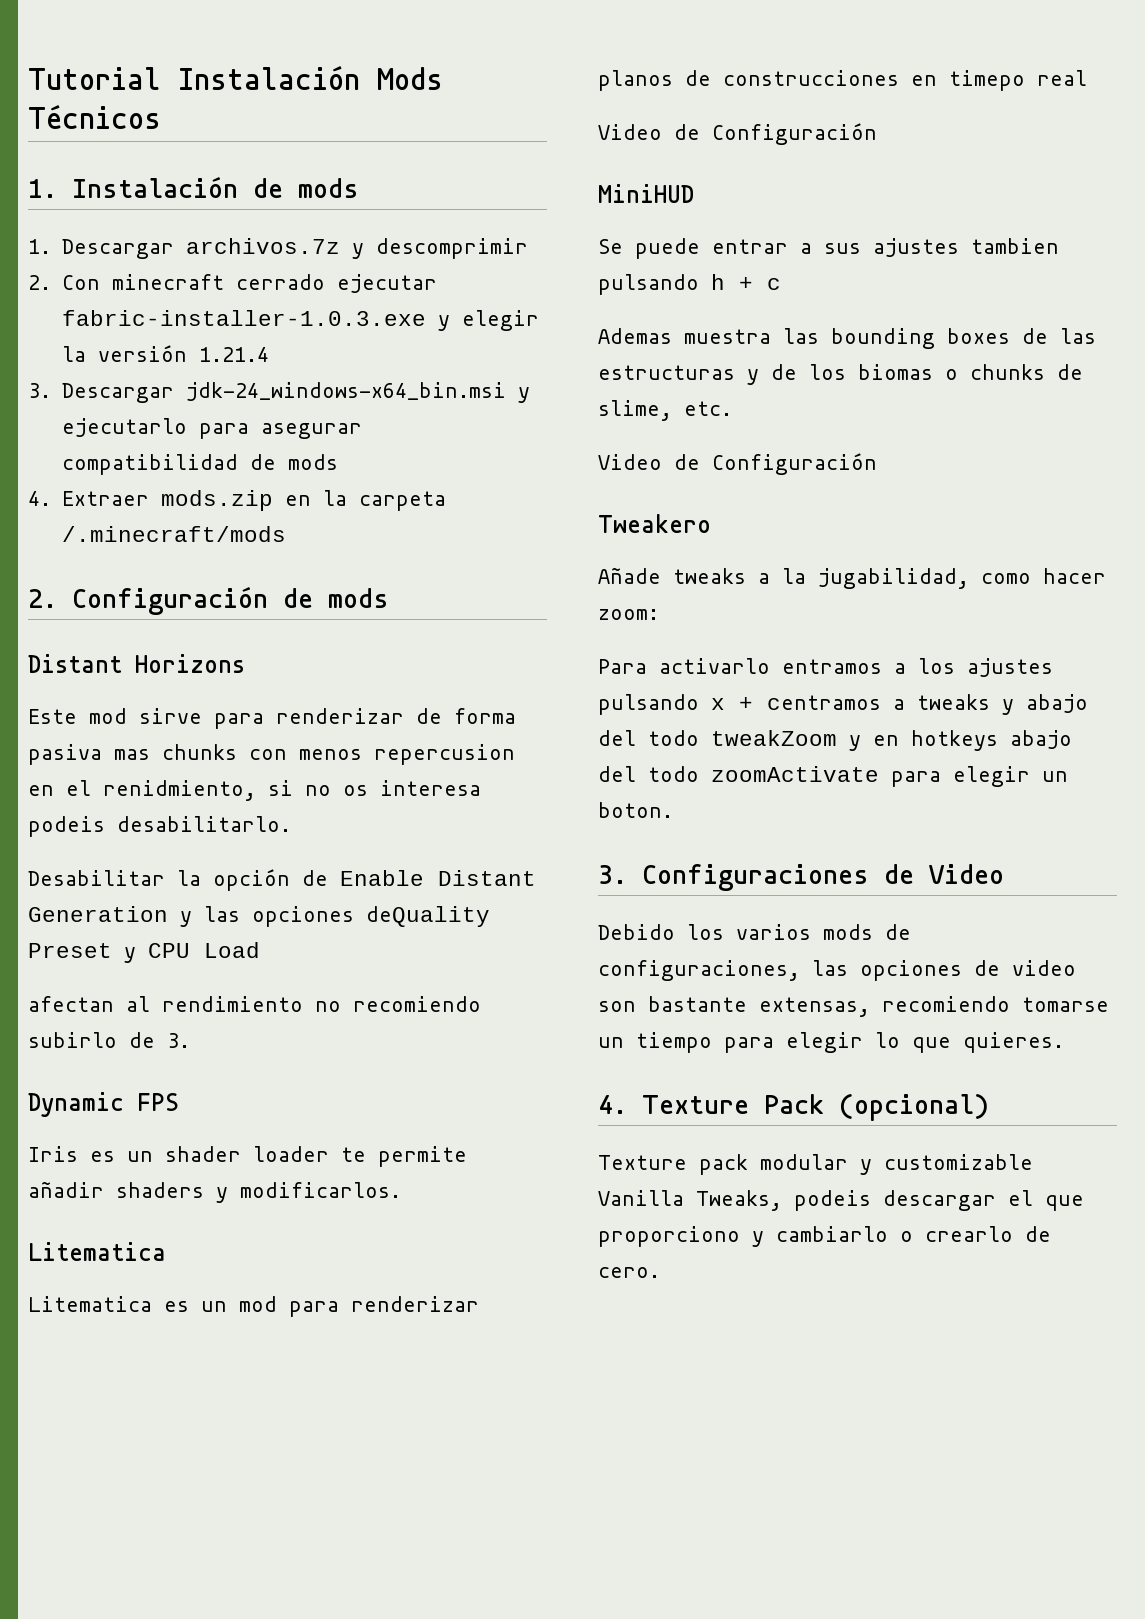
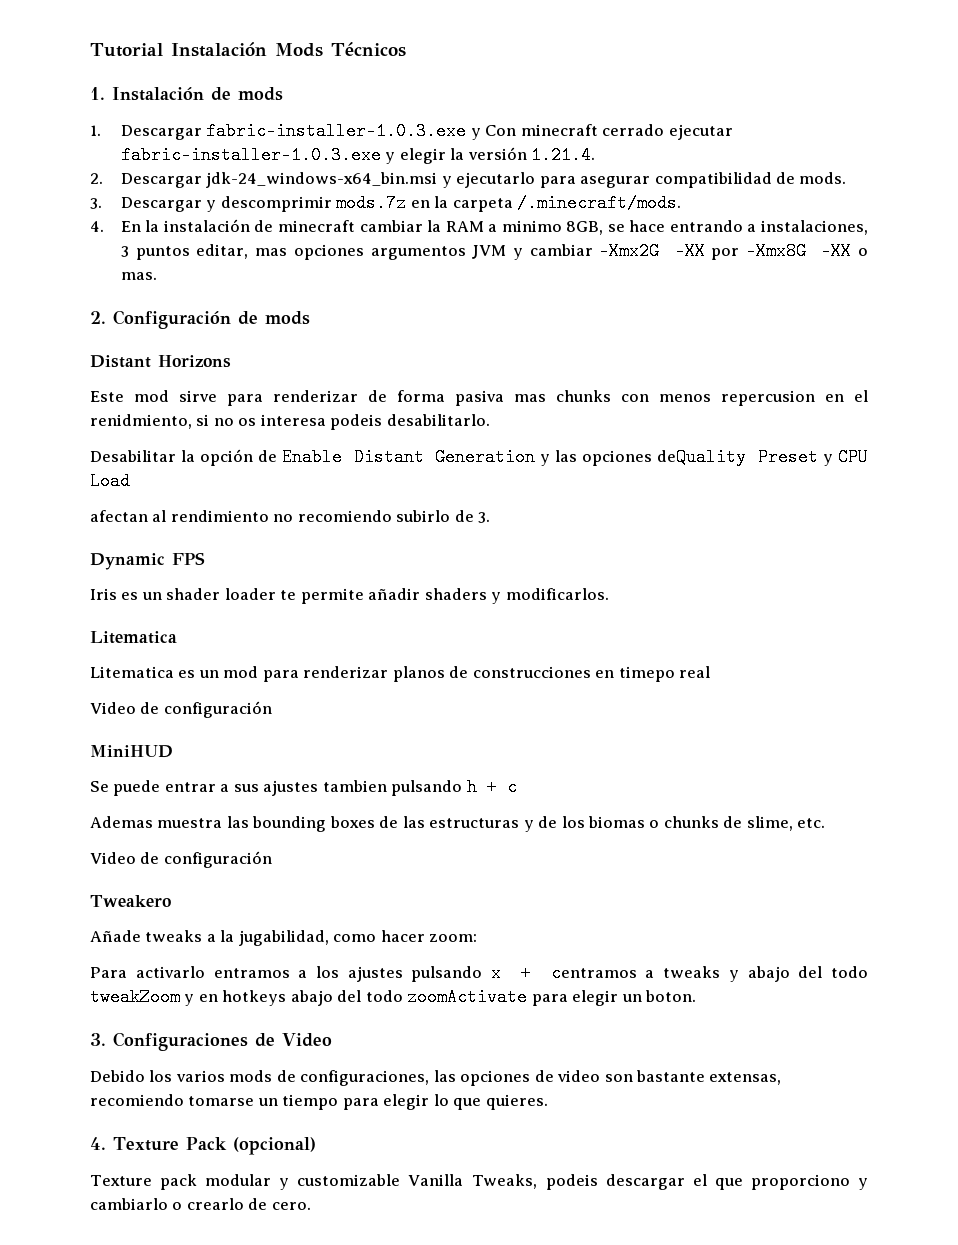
- 1. Descargar archivos.7z y descomprimir
- 2. Con minecraft cerrado ejecutar fabric-installer-1.0.3.exe y elegir la versión 1.21.4
- 3. Descargar jdk-24_windows-x64_bin.msi y ejecutarlo para asegurar compatibilidad de mods
- 4. Extraer mods.zip en la carpeta /.minecraft/mods
+ 1. Descargar fabric-installer-1.0.3.exe y Con minecraft cerrado ejecutar fabric-installer-1.0.3.exe y elegir la versión 1.21.4.
+ 2. Descargar jdk-24_windows-x64_bin.msi y ejecutarlo para asegurar compatibilidad de mods.
+ 3. Descargar y descomprimir mods.7z en la carpeta /.minecraft/mods.
+ 4. En la instalación de minecraft cambiar la RAM a minimo 8GB, se hace entrando a instalaciones, 3 puntos editar, mas opciones argumentos JVM y cambiar -Xmx2G -XX por -Xmx8G -XX o mas.
  Litematica es un mod para renderizar planos de construcciones en timepo real
- Video de Configuración
+ Video de configuración
  Ademas muestra las bounding boxes de las estructuras y de los biomas o chunks de slime, etc.
- Video de Configuración
+ Video de configuración

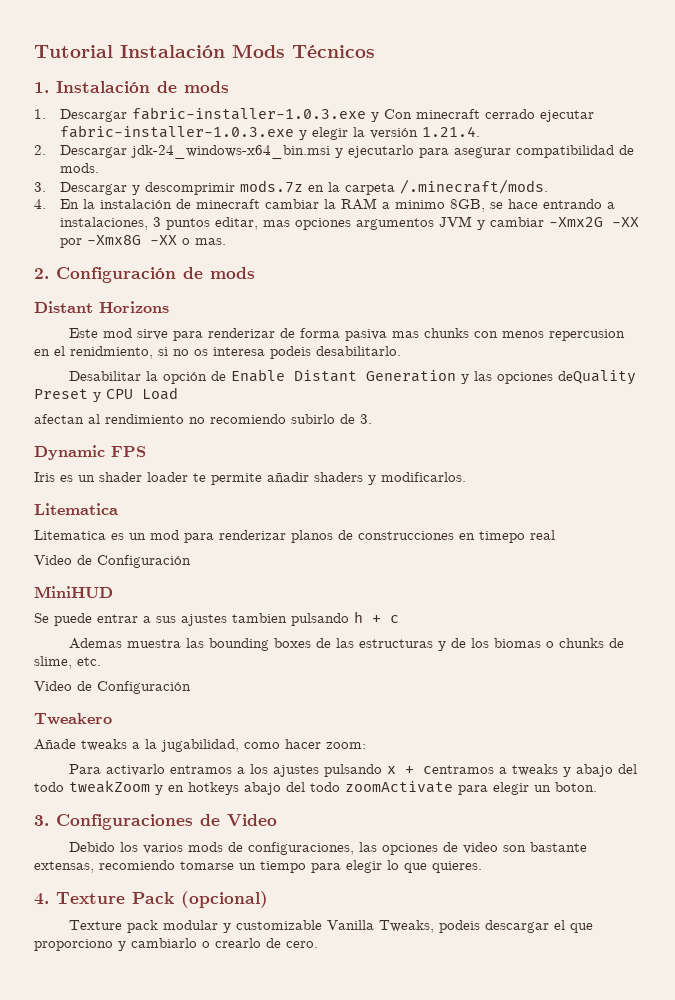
  Litematica es un mod para renderizar planos de construcciones en timepo real
- Video de configuración
+ Video de Configuración
  Ademas muestra las bounding boxes de las estructuras y de los biomas o chunks de slime, etc.
- Video de configuración
+ Video de Configuración

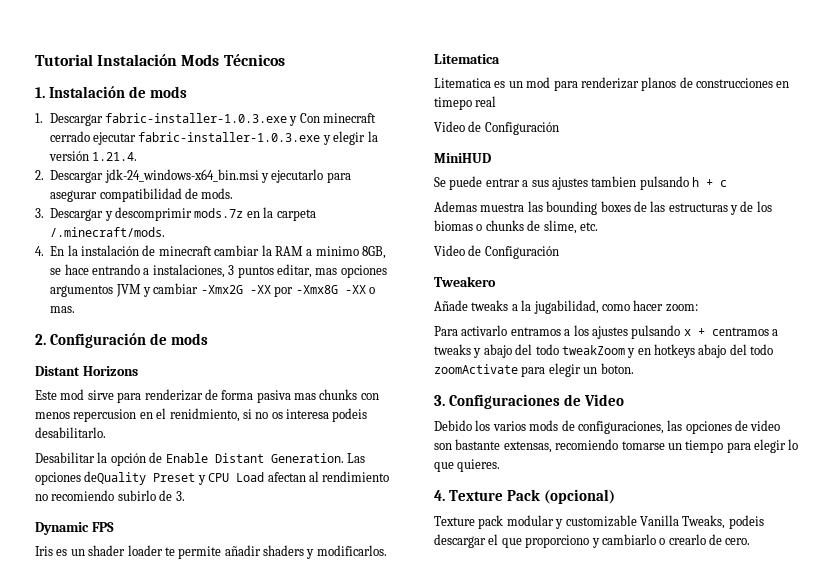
- Desabilitar la opción de Enable Distant Generation y las opciones deQuality Preset y CPU Load
- afectan al rendimiento no recomiendo subirlo de 3.
+ Desabilitar la opción de Enable Distant Generation. Las opciones deQuality Preset y CPU Load afectan al rendimiento no recomiendo subirlo de 3.

